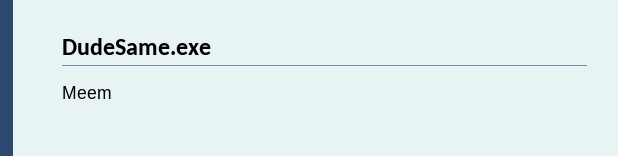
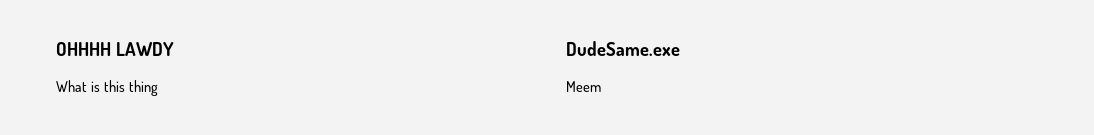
+ OHHHH LAWDY
+ What is this thing

